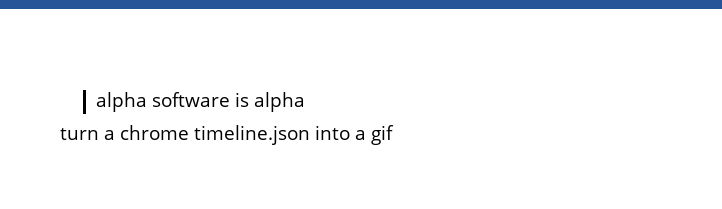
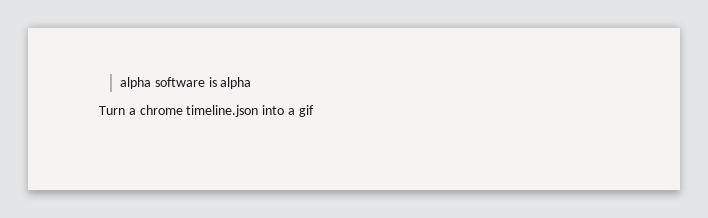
- turn a chrome timeline.json into a gif
+ Turn a chrome timeline.json into a gif

